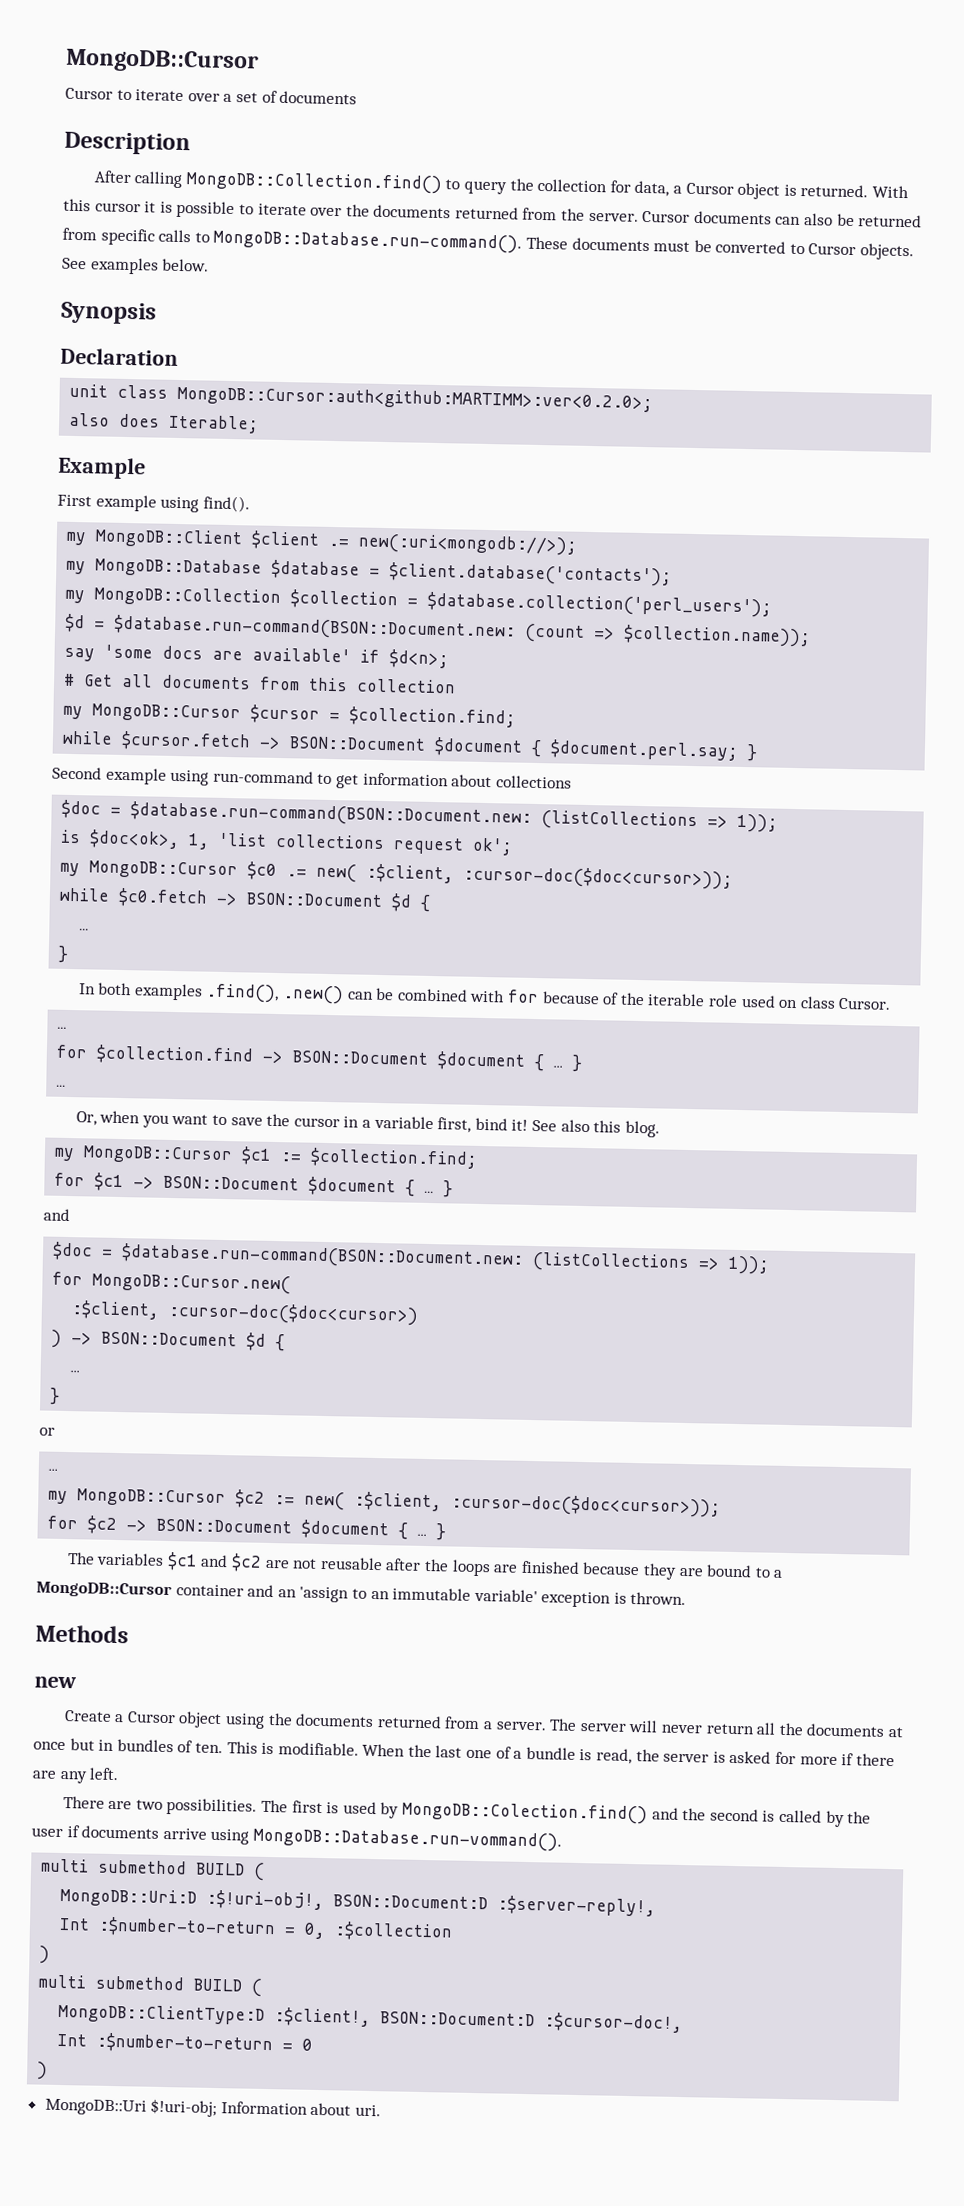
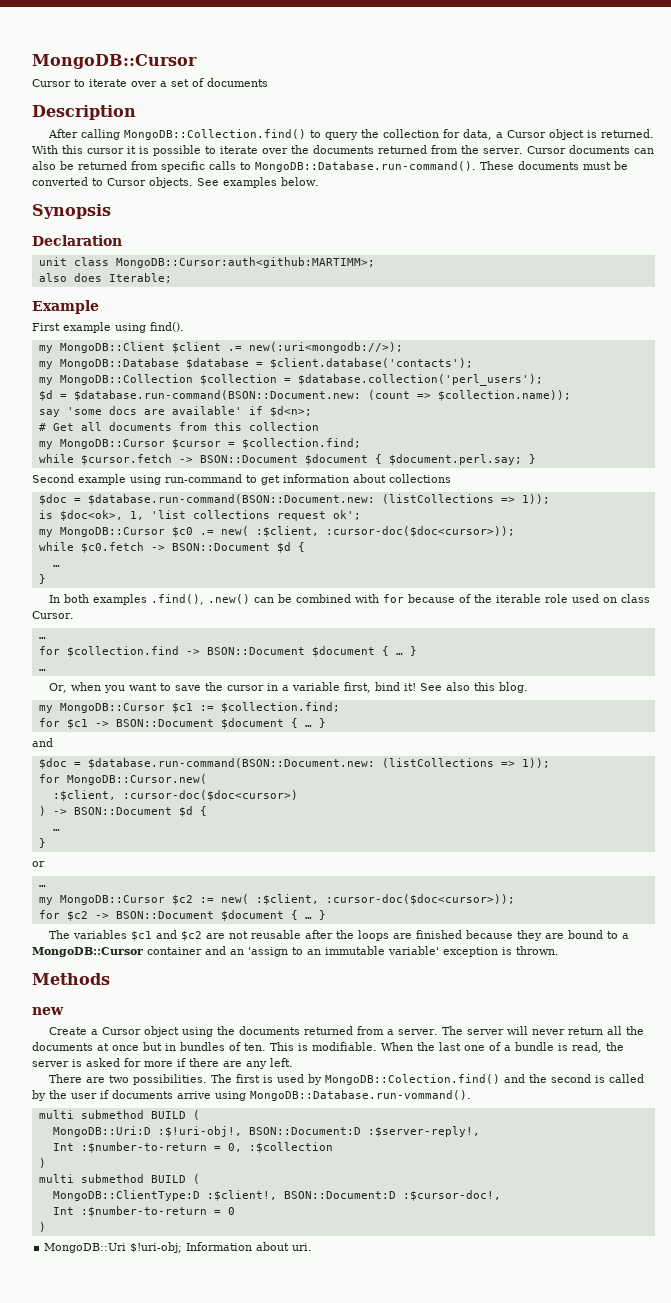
- unit class MongoDB::Cursor:auth<github:MARTIMM>:ver<0.2.0>;
+ unit class MongoDB::Cursor:auth<github:MARTIMM>;

